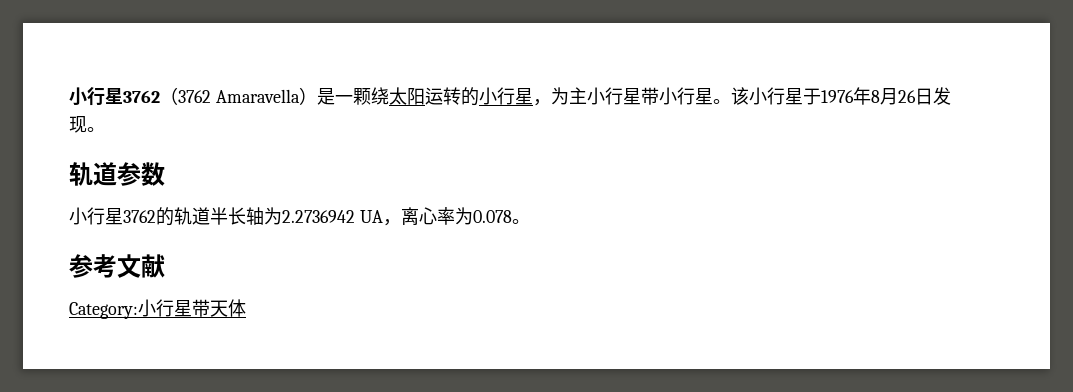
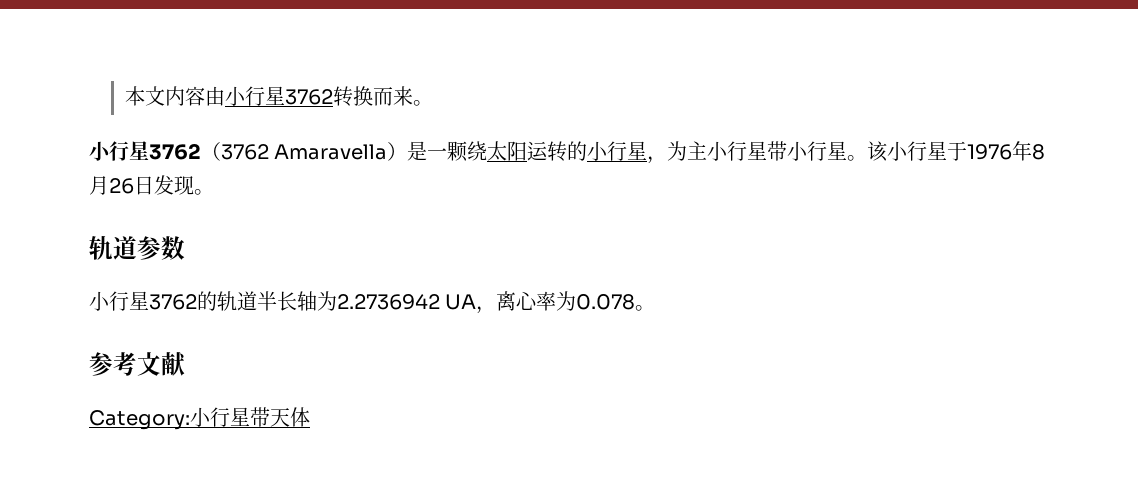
+ 本文内容由小行星3762转换而来。

